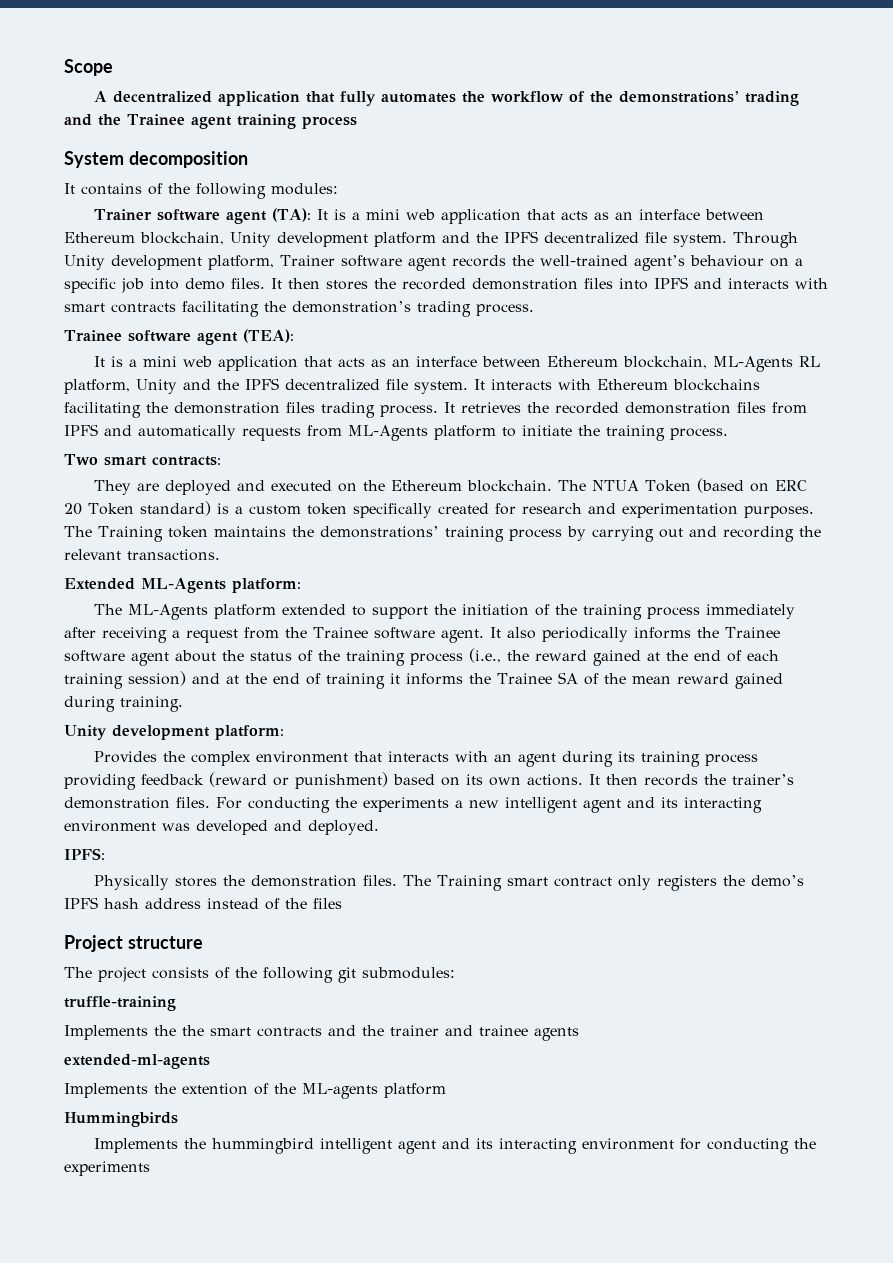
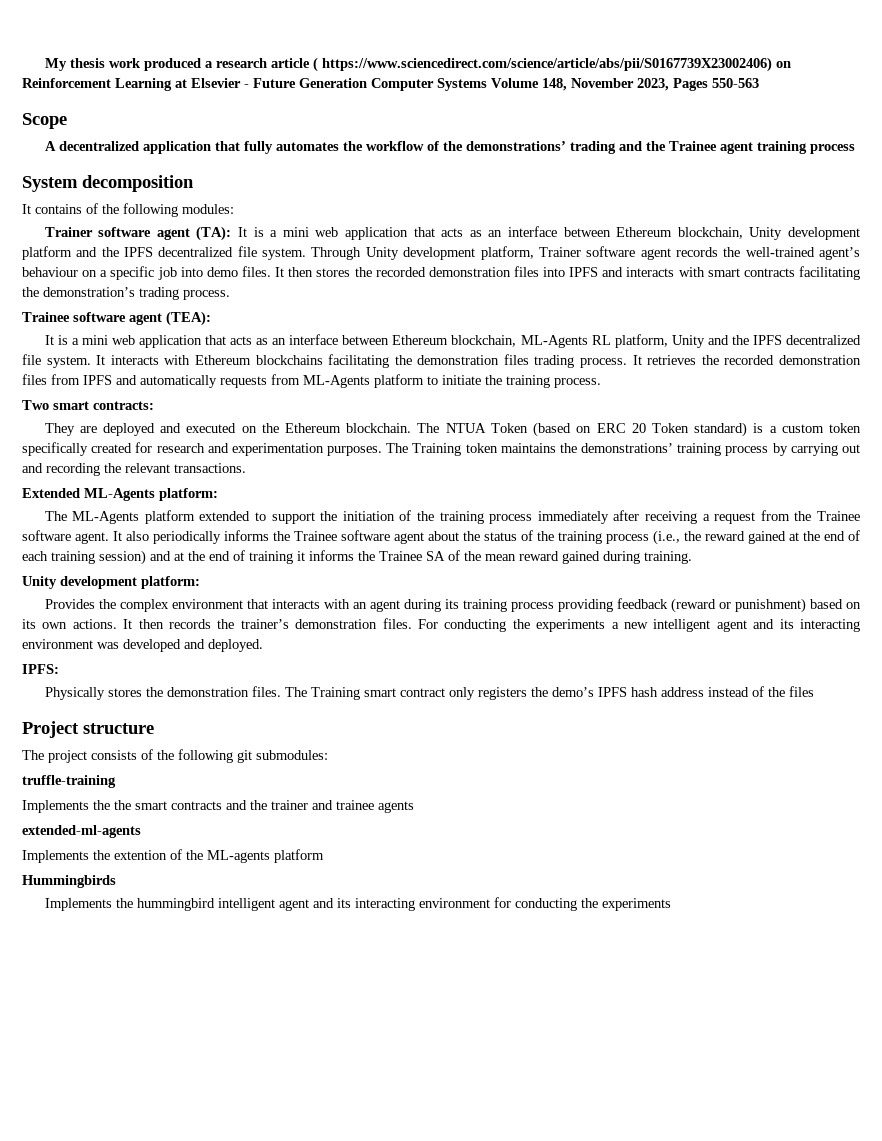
+ My thesis work produced a research article ( https://www.sciencedirect.com/science/article/abs/pii/S0167739X23002406) on Reinforcement Learning at Elsevier - Future Generation Computer Systems Volume 148, November 2023, Pages 550-563

